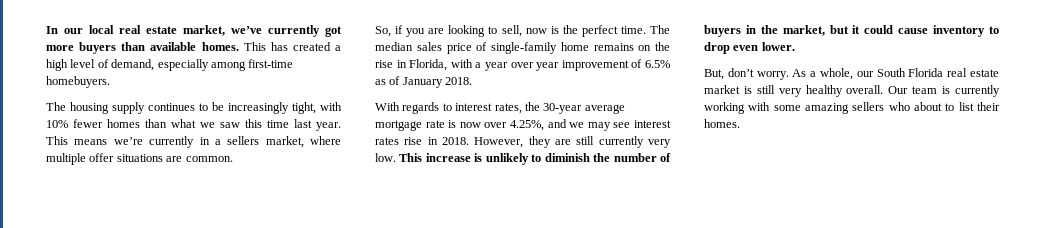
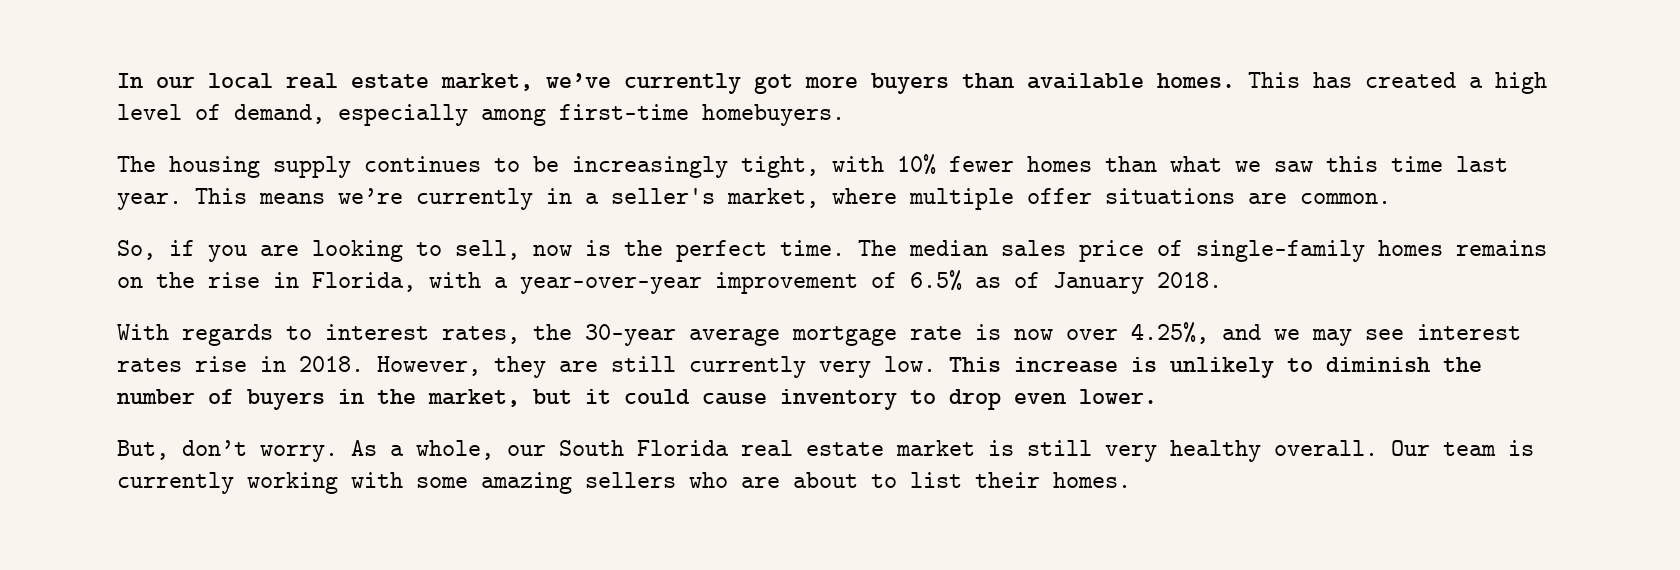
- This means we’re currently in a sellers market, where multiple offer situations are common.
+ This means we’re currently in a seller's market, where multiple offer situations are common.
- The median sales price of single-family home remains on the rise in Florida, with a year over year improvement of 6.5% as of January 2018.
+ The median sales price of single-family homes remains on the rise in Florida, with a year-over-year improvement of 6.5% as of January 2018.
- Our team is currently working with some amazing sellers who about to list their homes.
+ Our team is currently working with some amazing sellers who are about to list their homes.

